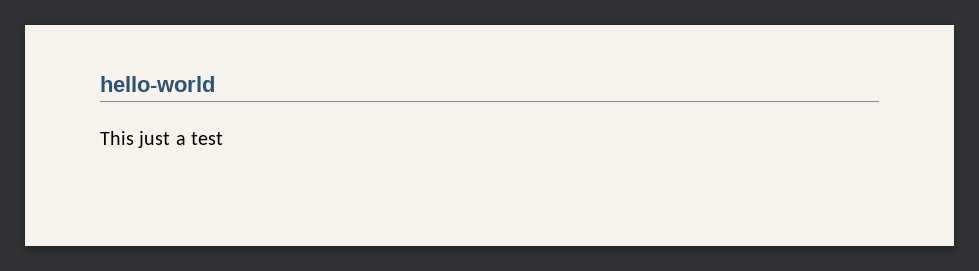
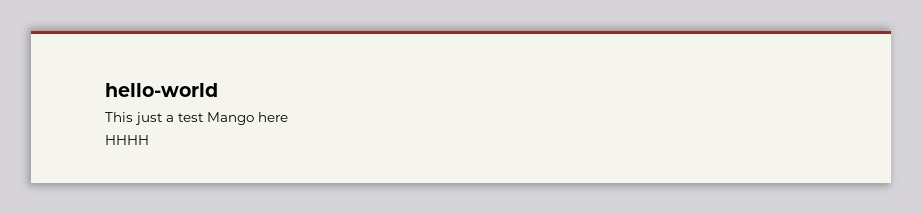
- This just a test
+ This just a test Mango here
+ HHHH

